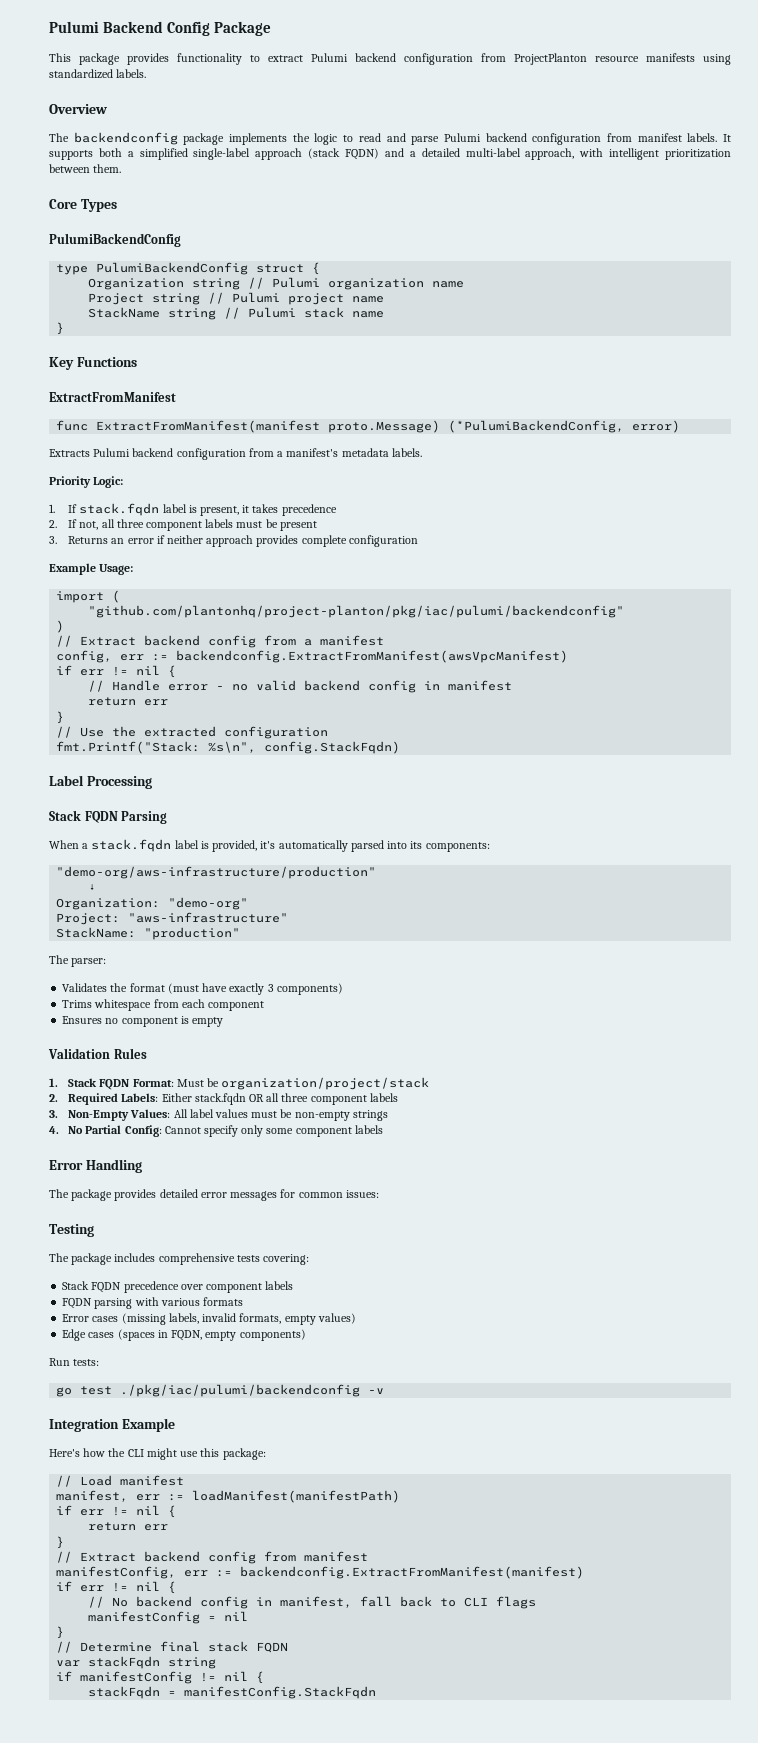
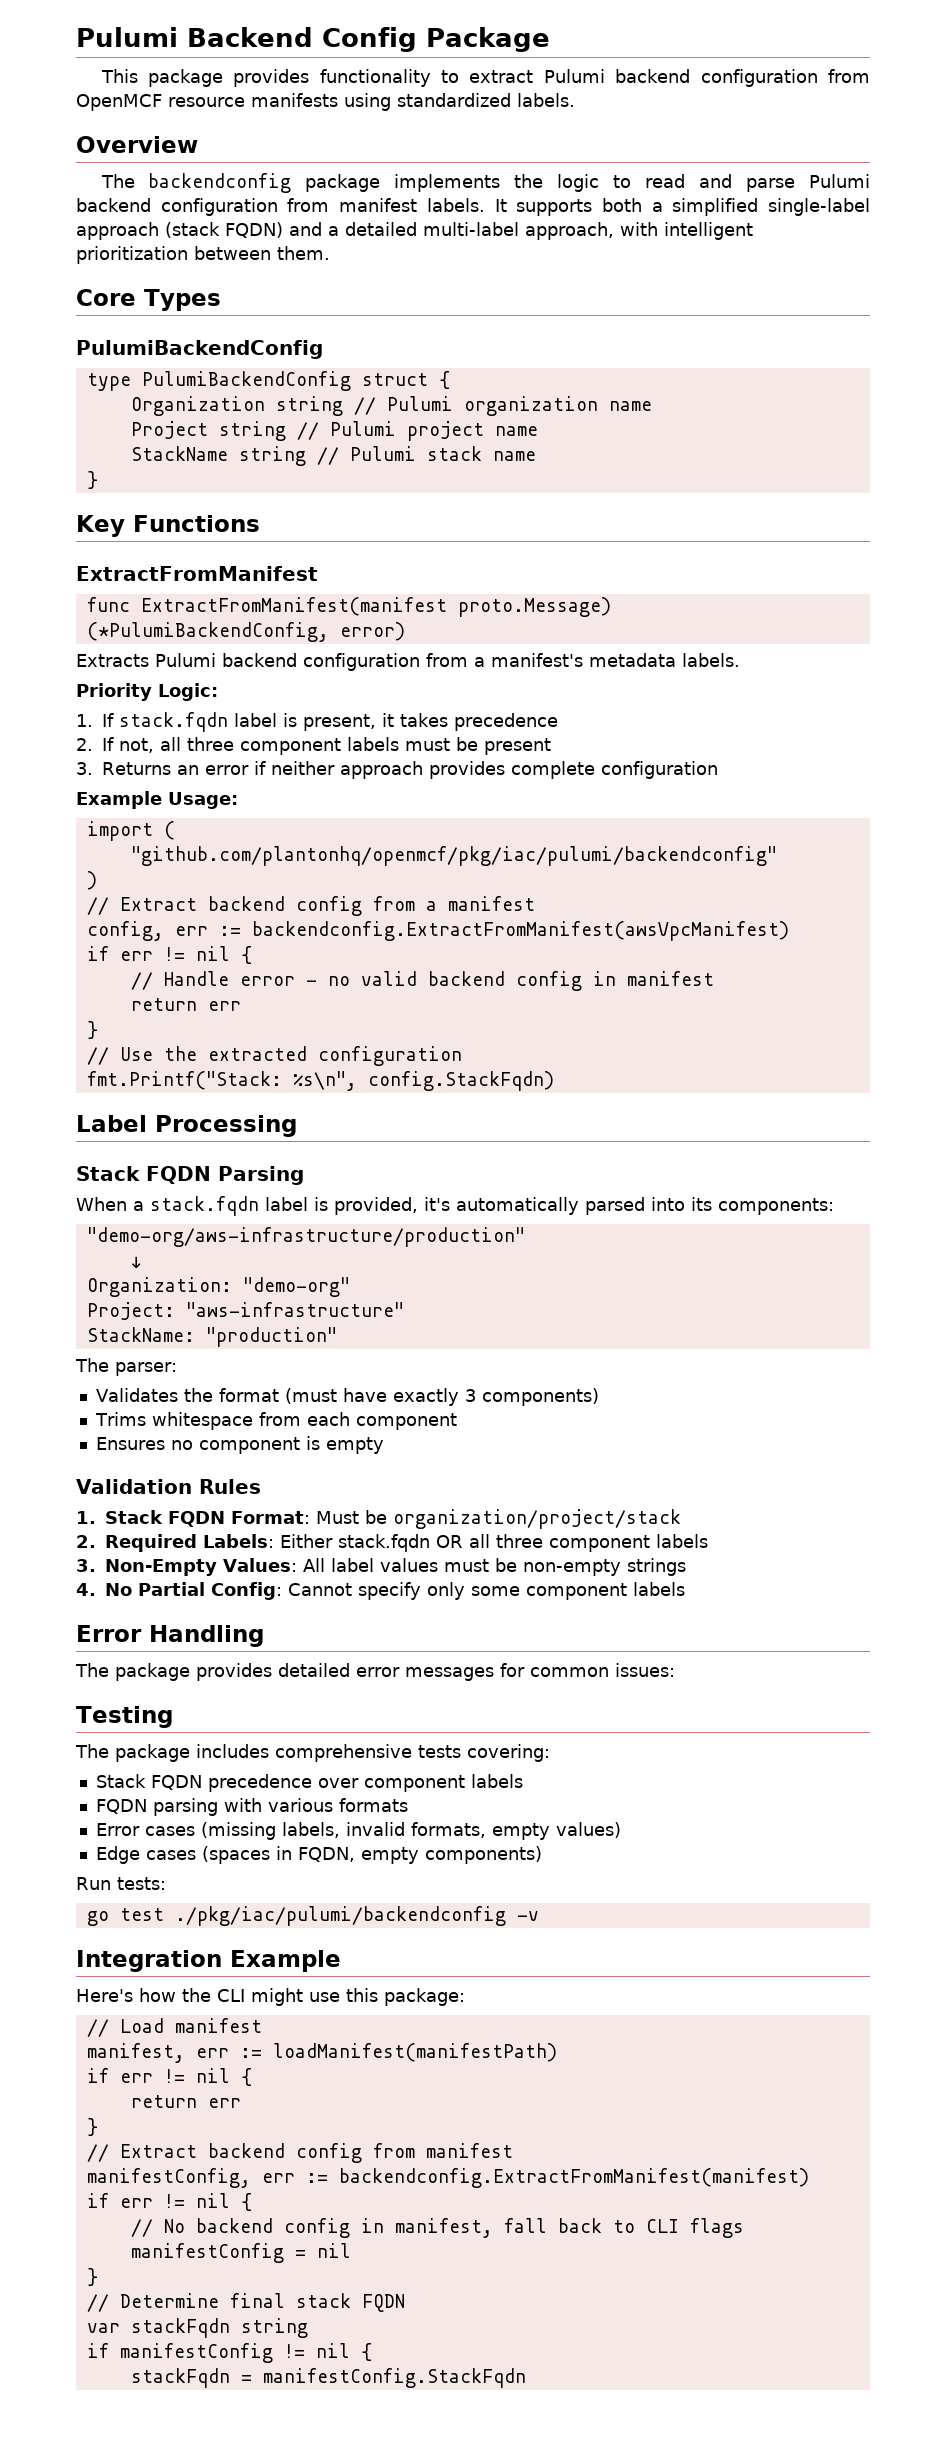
- This package provides functionality to extract Pulumi backend configuration from ProjectPlanton resource manifests using standardized labels.
+ This package provides functionality to extract Pulumi backend configuration from OpenMCF resource manifests using standardized labels.
- "github.com/plantonhq/project-planton/pkg/iac/pulumi/backendconfig"
+ "github.com/plantonhq/openmcf/pkg/iac/pulumi/backendconfig"

